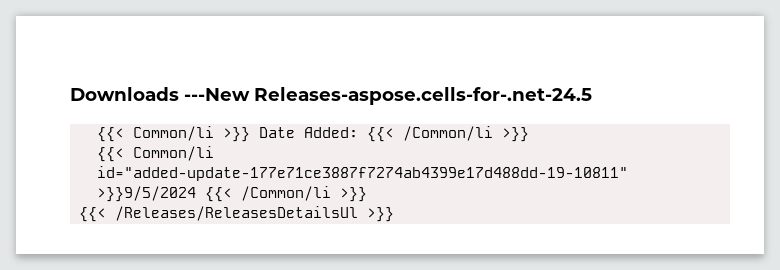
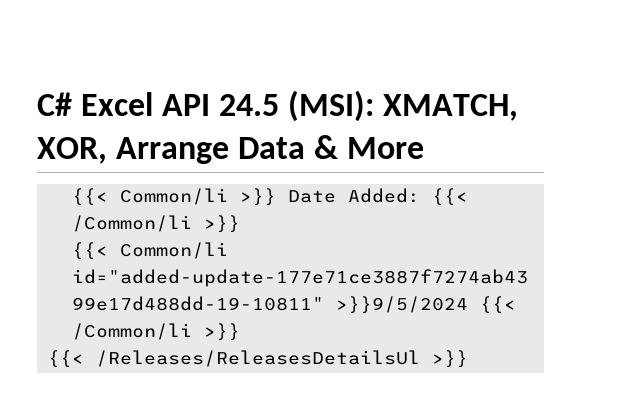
- Downloads ---New Releases-aspose.cells-for-.net-24.5
+ C# Excel API 24.5 (MSI): XMATCH, XOR, Arrange Data & More

